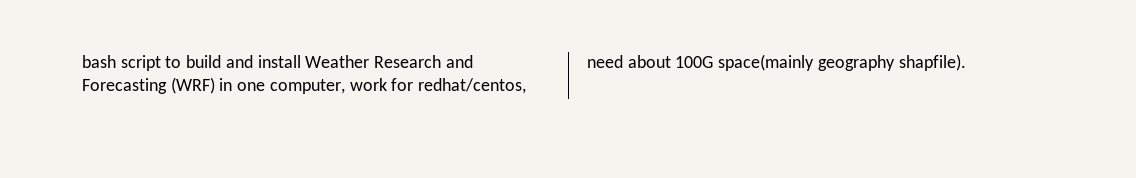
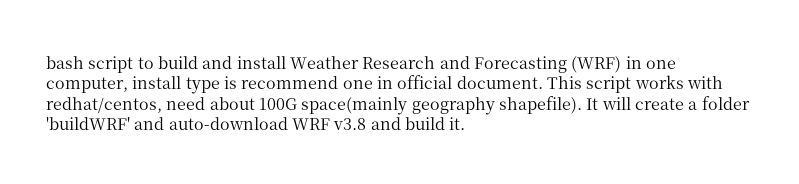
- bash script to build and install Weather Research and Forecasting (WRF) in one computer, work for redhat/centos, need about 100G space(mainly geography shapfile).
+ bash script to build and install Weather Research and Forecasting (WRF) in one computer, install type is recommend one in official document. This script works with redhat/centos, need about 100G space(mainly geography shapefile). It will create a folder 'buildWRF' and auto-download WRF v3.8 and build it.

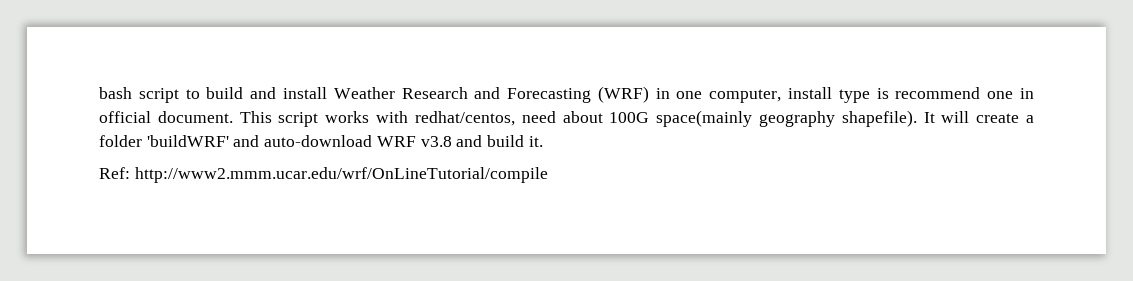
+ Ref: http://www2.mmm.ucar.edu/wrf/OnLineTutorial/compile

